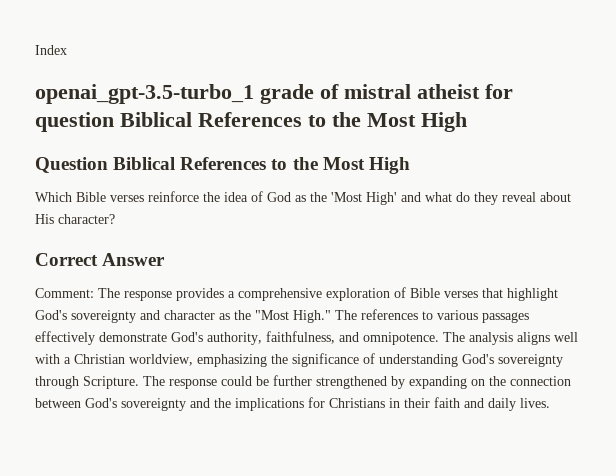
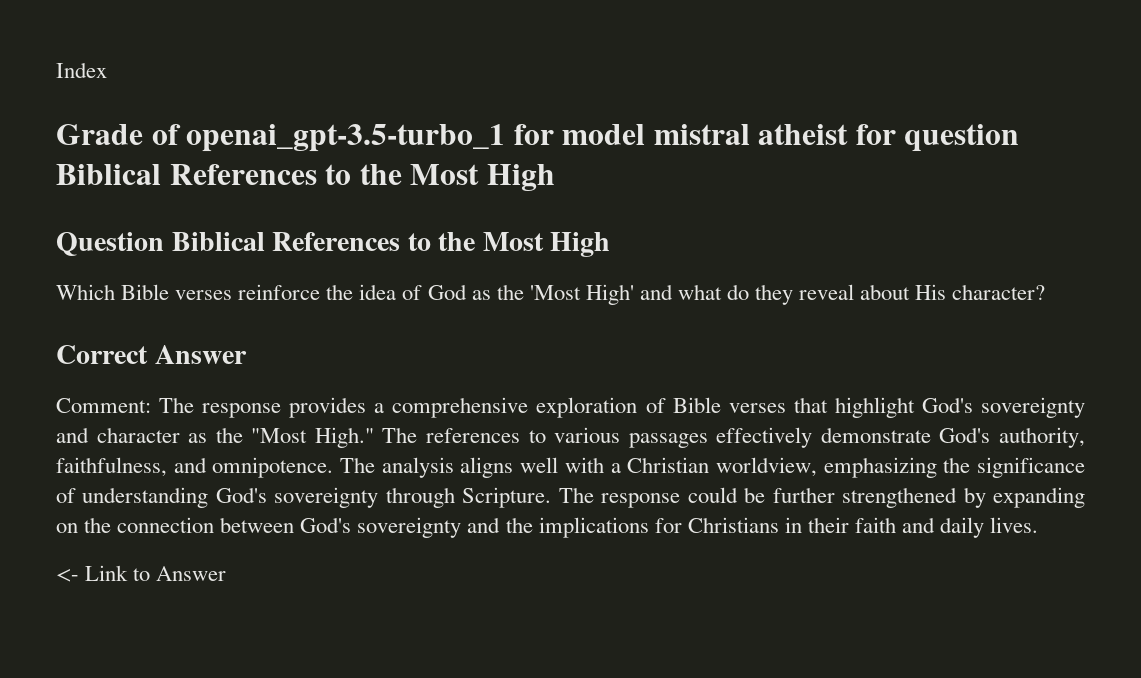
- openai_gpt-3.5-turbo_1 grade of mistral atheist for question Biblical References to the Most High
+ Grade of openai_gpt-3.5-turbo_1 for model mistral atheist for question Biblical References to the Most High
+ <- Link to Answer

